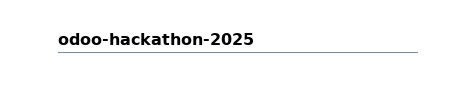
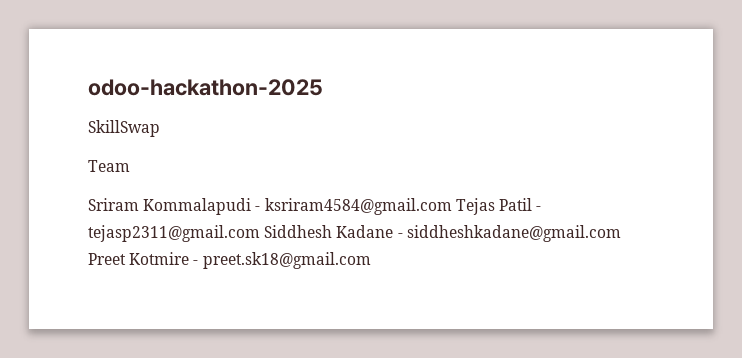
+ SkillSwap
+ Team
+ Sriram Kommalapudi - ksriram4584@gmail.com Tejas Patil - tejasp2311@gmail.com Siddhesh Kadane - siddheshkadane@gmail.com Preet Kotmire - preet.sk18@gmail.com

